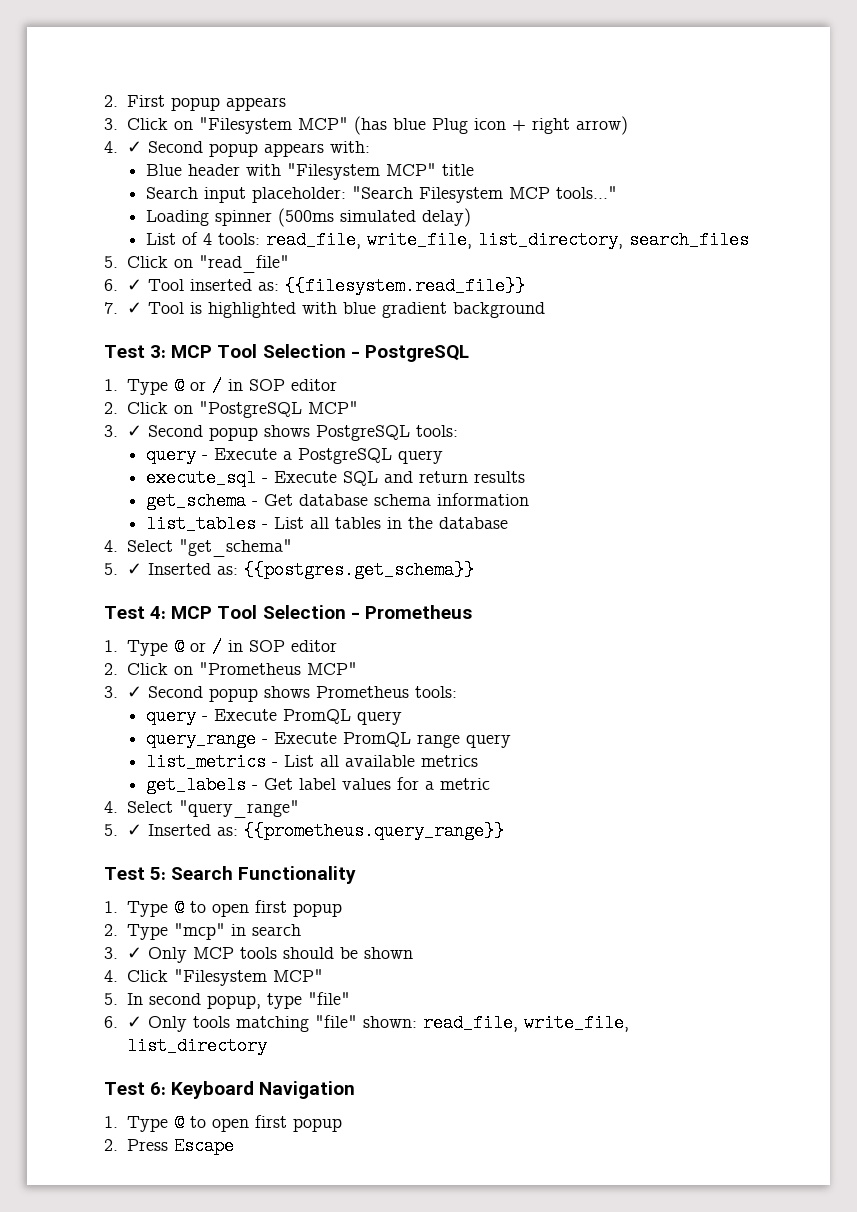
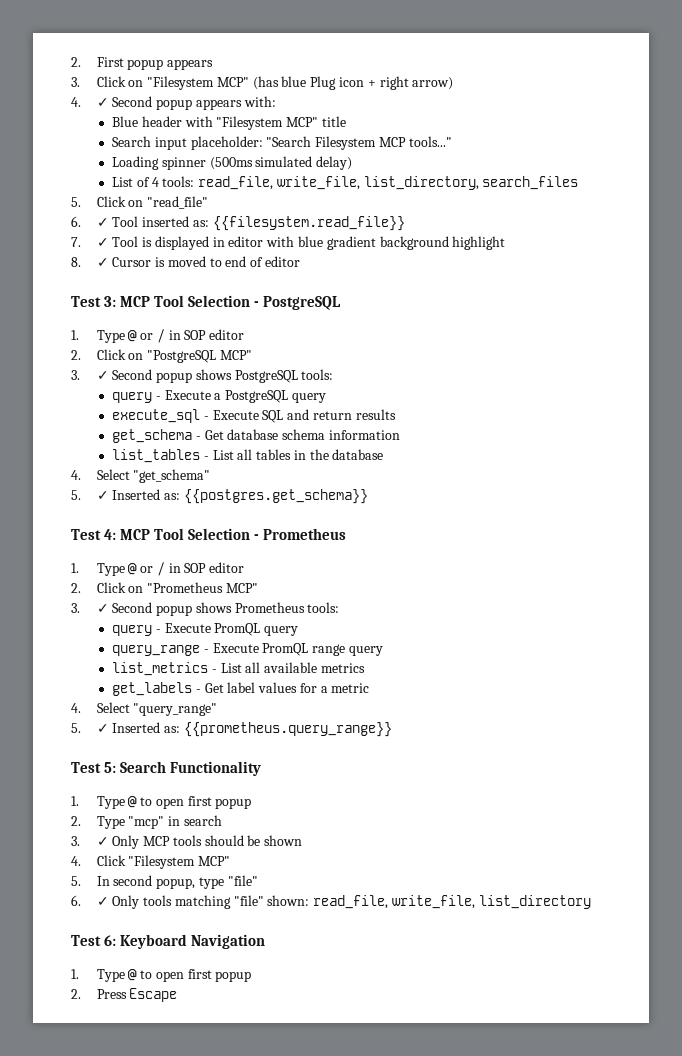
- 7. ✓ Tool is highlighted with blue gradient background
+ 7. ✓ Tool is displayed in editor with blue gradient background highlight
+ 8. ✓ Cursor is moved to end of editor

